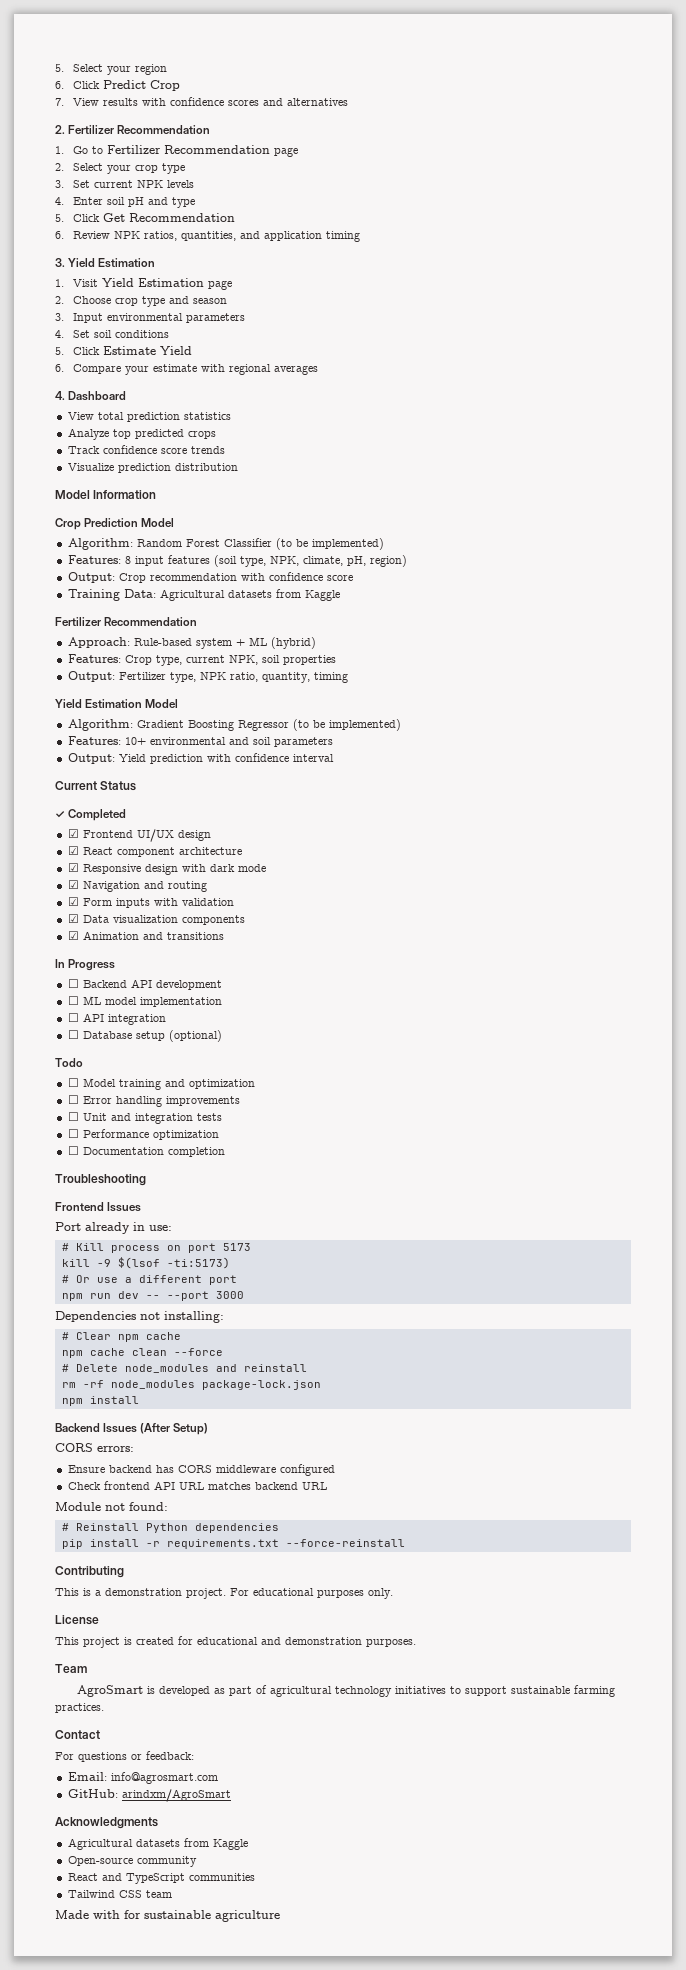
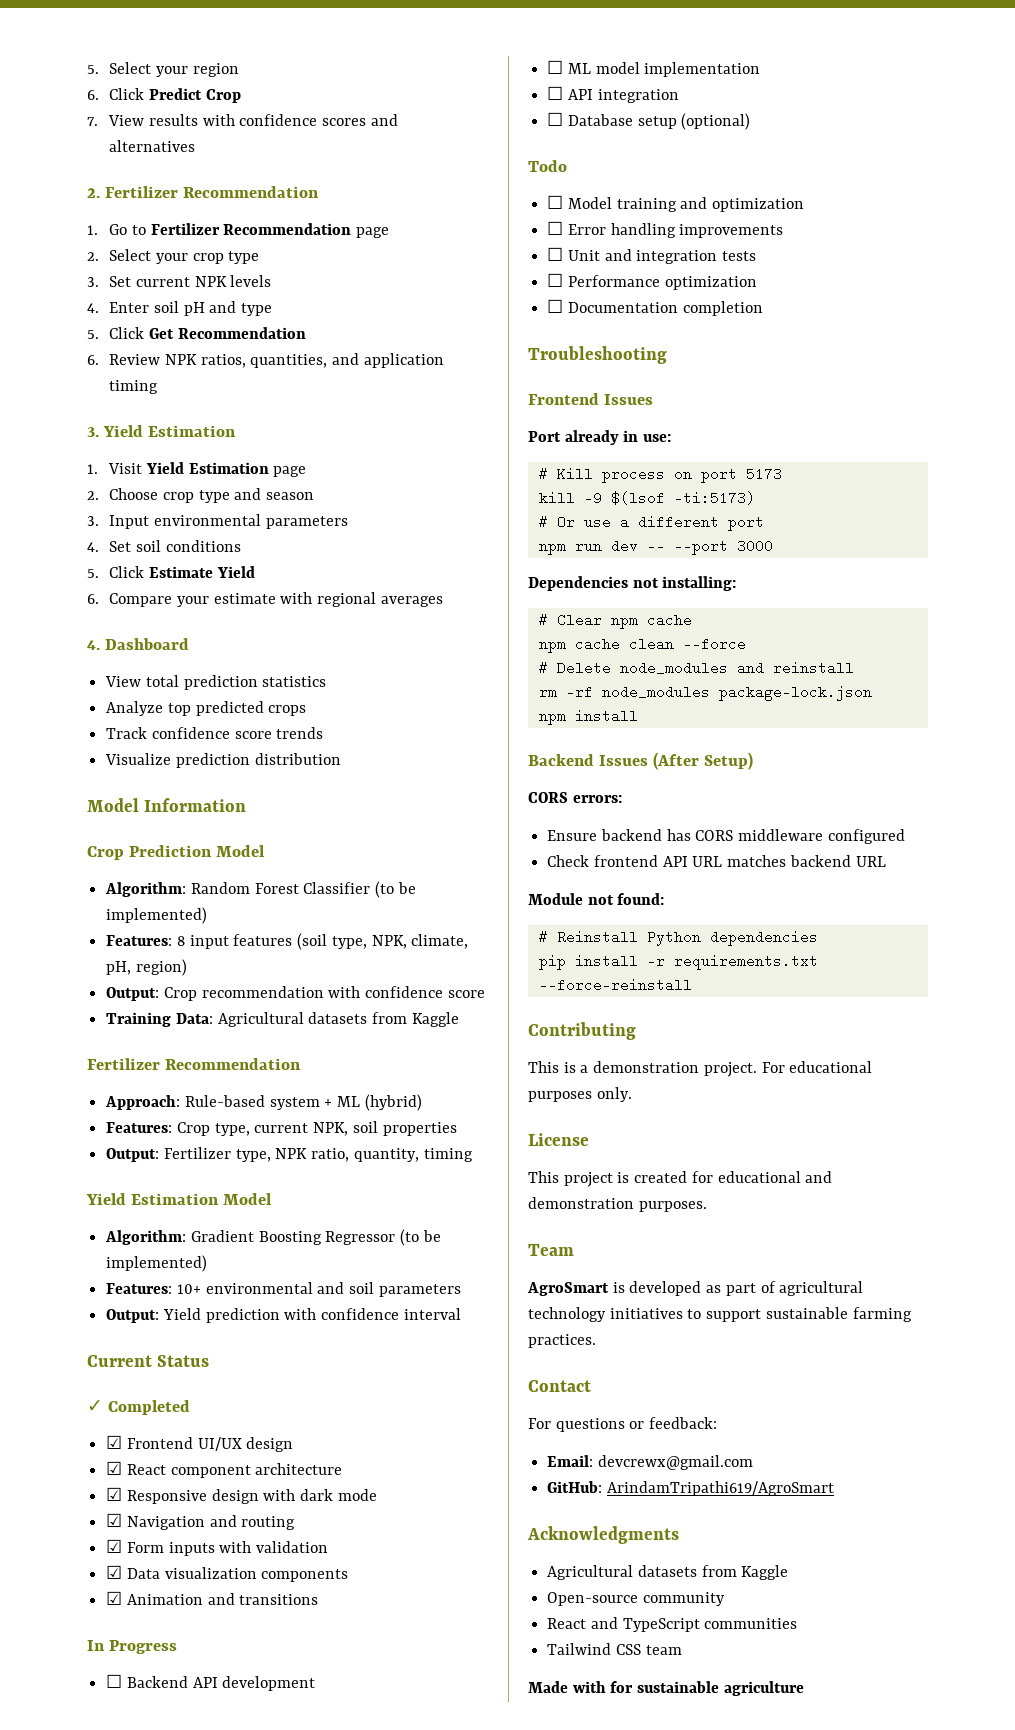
- Email: info@agrosmart.com
+ Email: devcrewx@gmail.com
- GitHub: arindxm/AgroSmart
+ GitHub: ArindamTripathi619/AgroSmart

